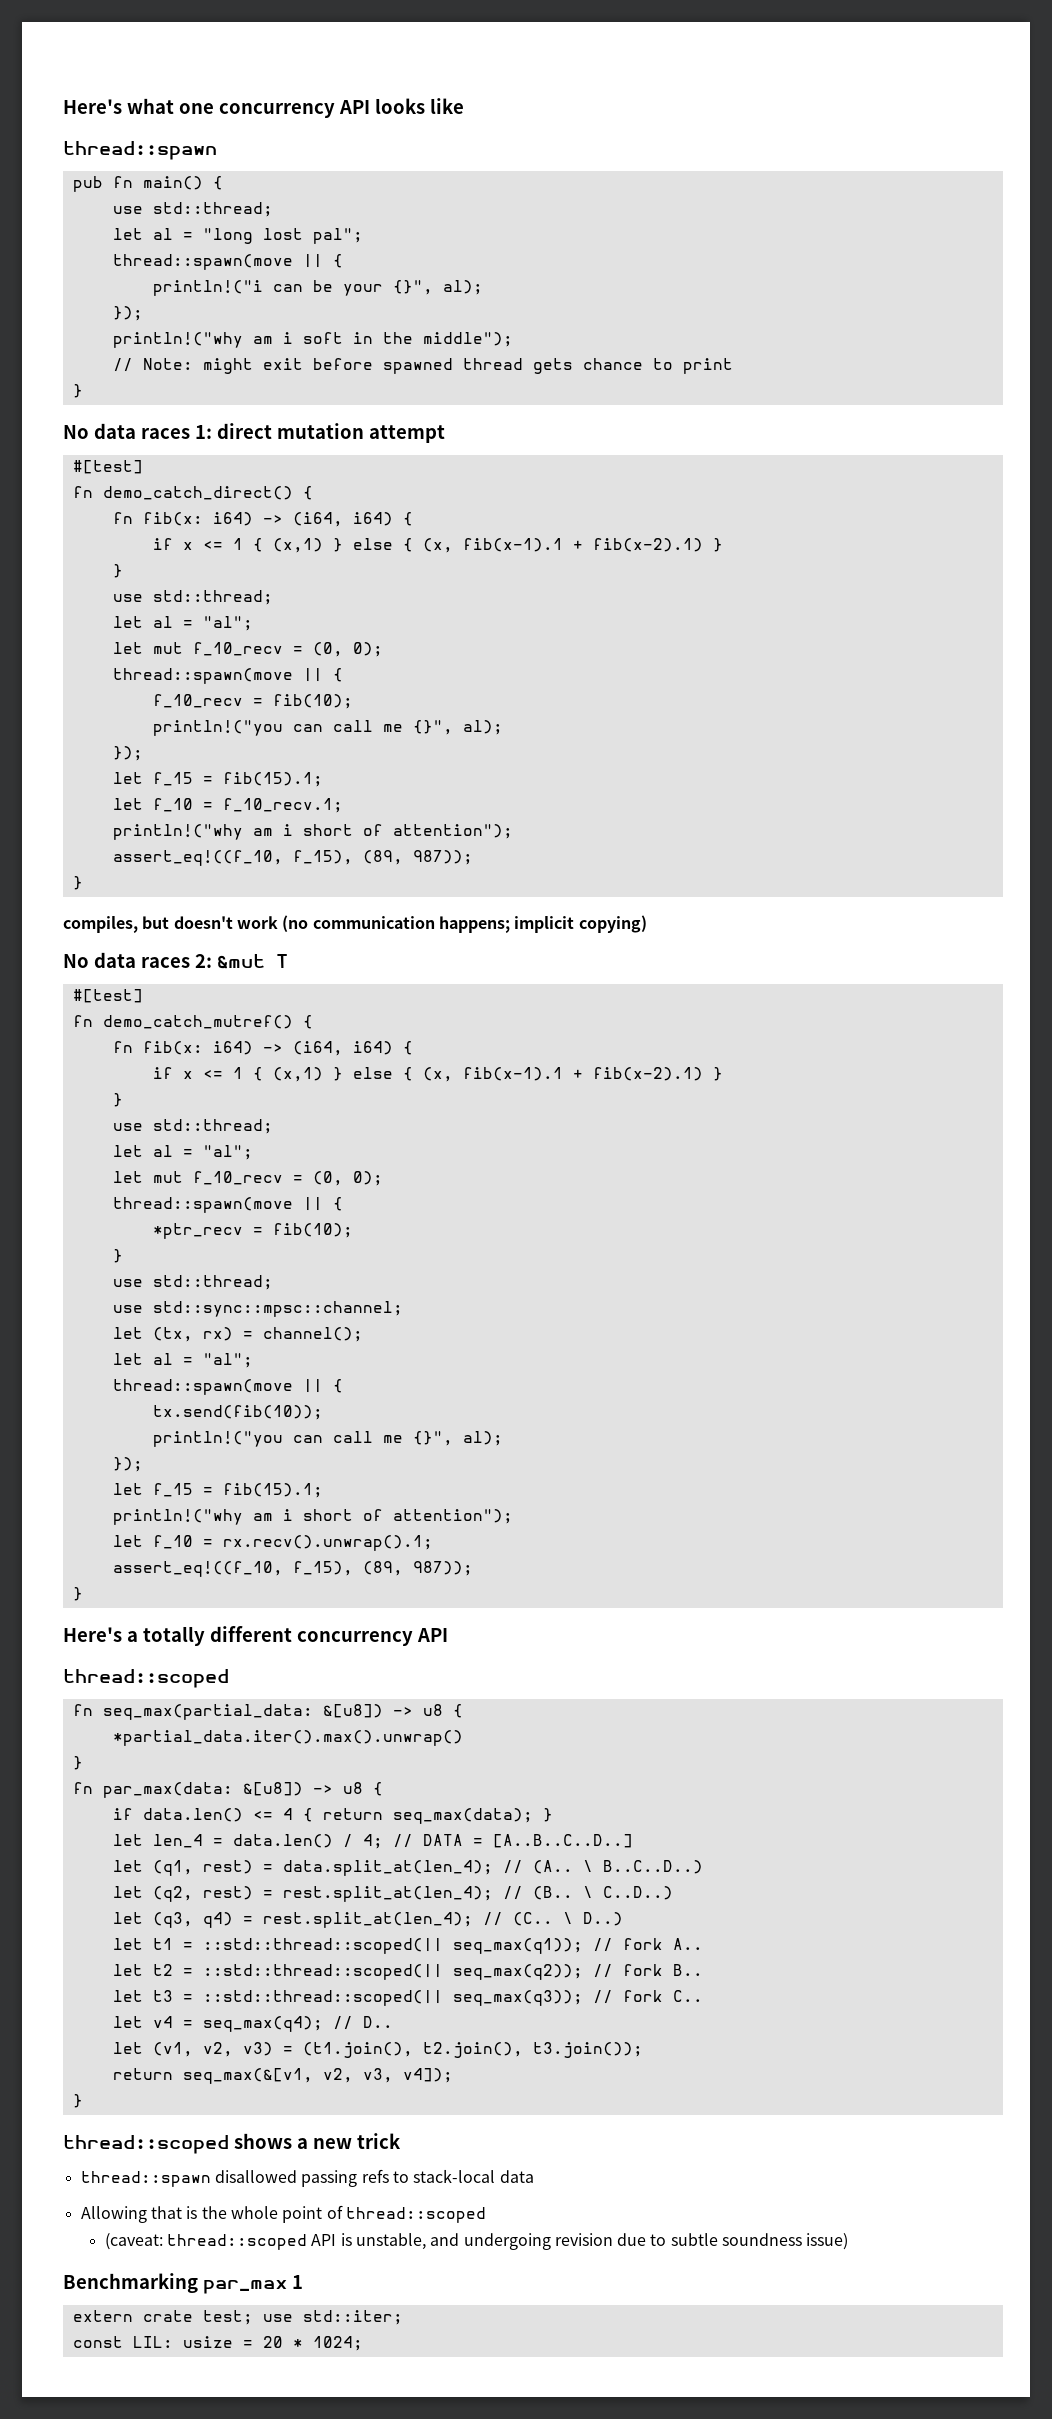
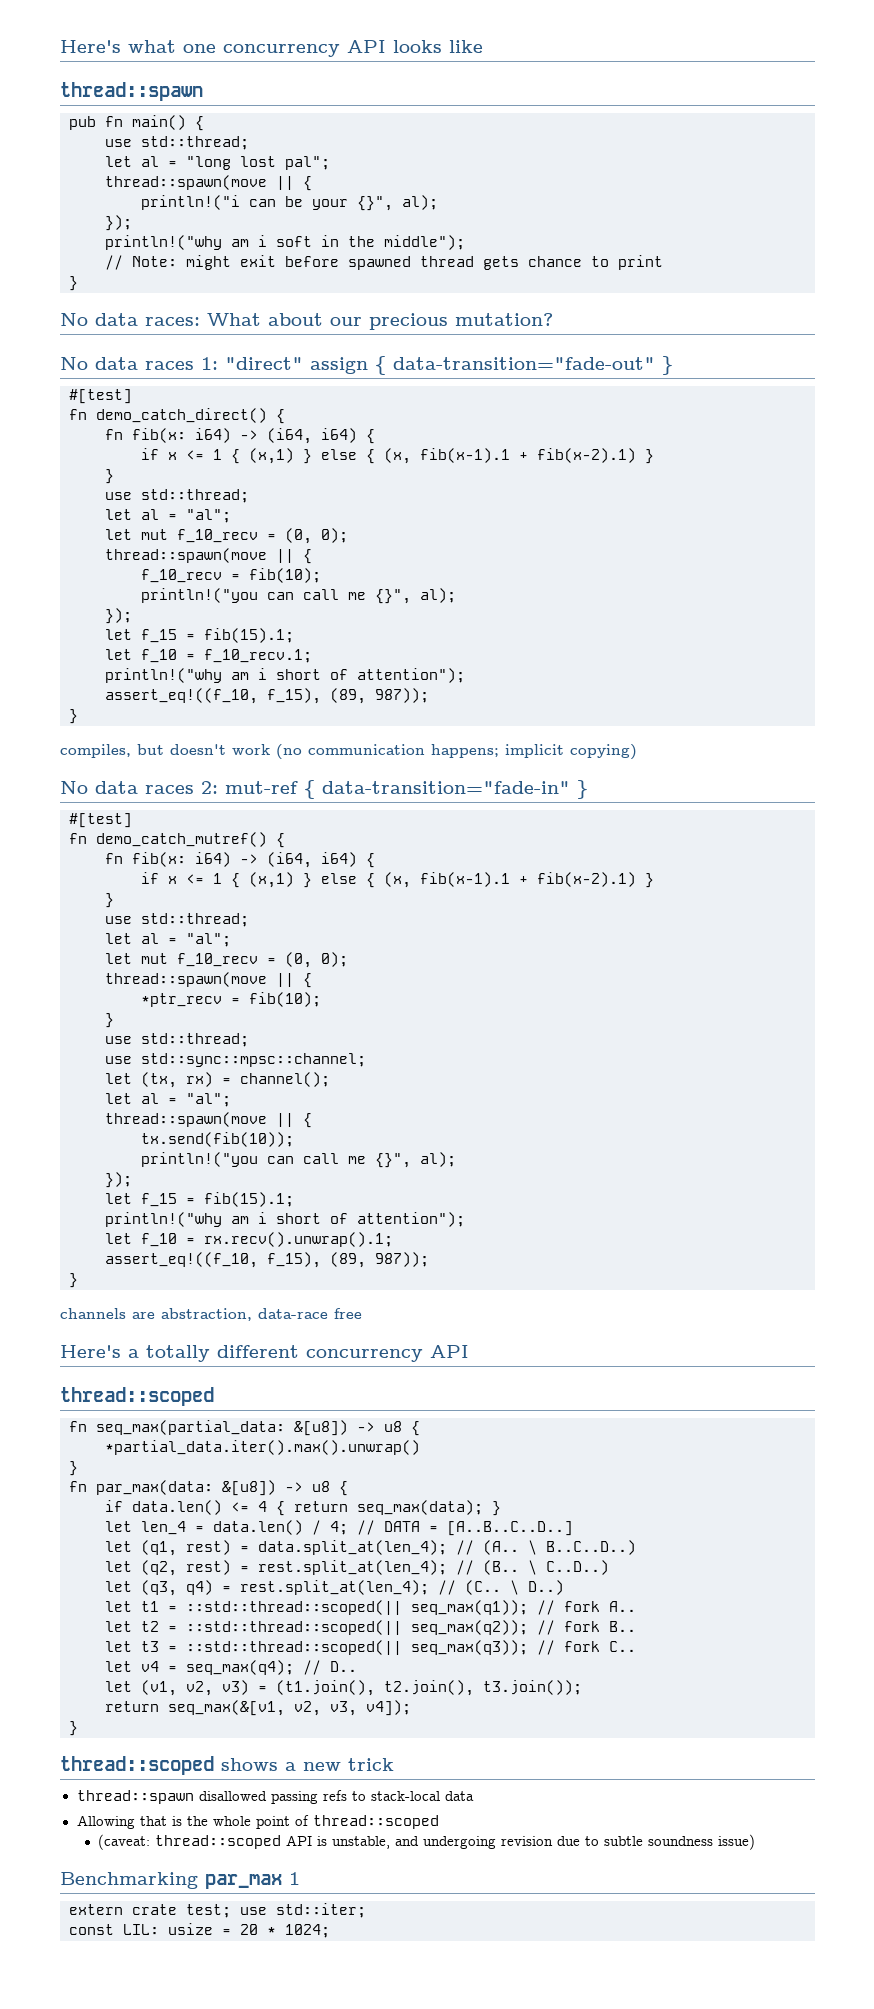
+ No data races: What about our precious mutation?
- No data races 1: direct mutation attempt
+ No data races 1: "direct" assign { data-transition="fade-out" }
- No data races 2: &mut T
+ No data races 2: mut-ref { data-transition="fade-in" }
+ channels are abstraction, data-race free

